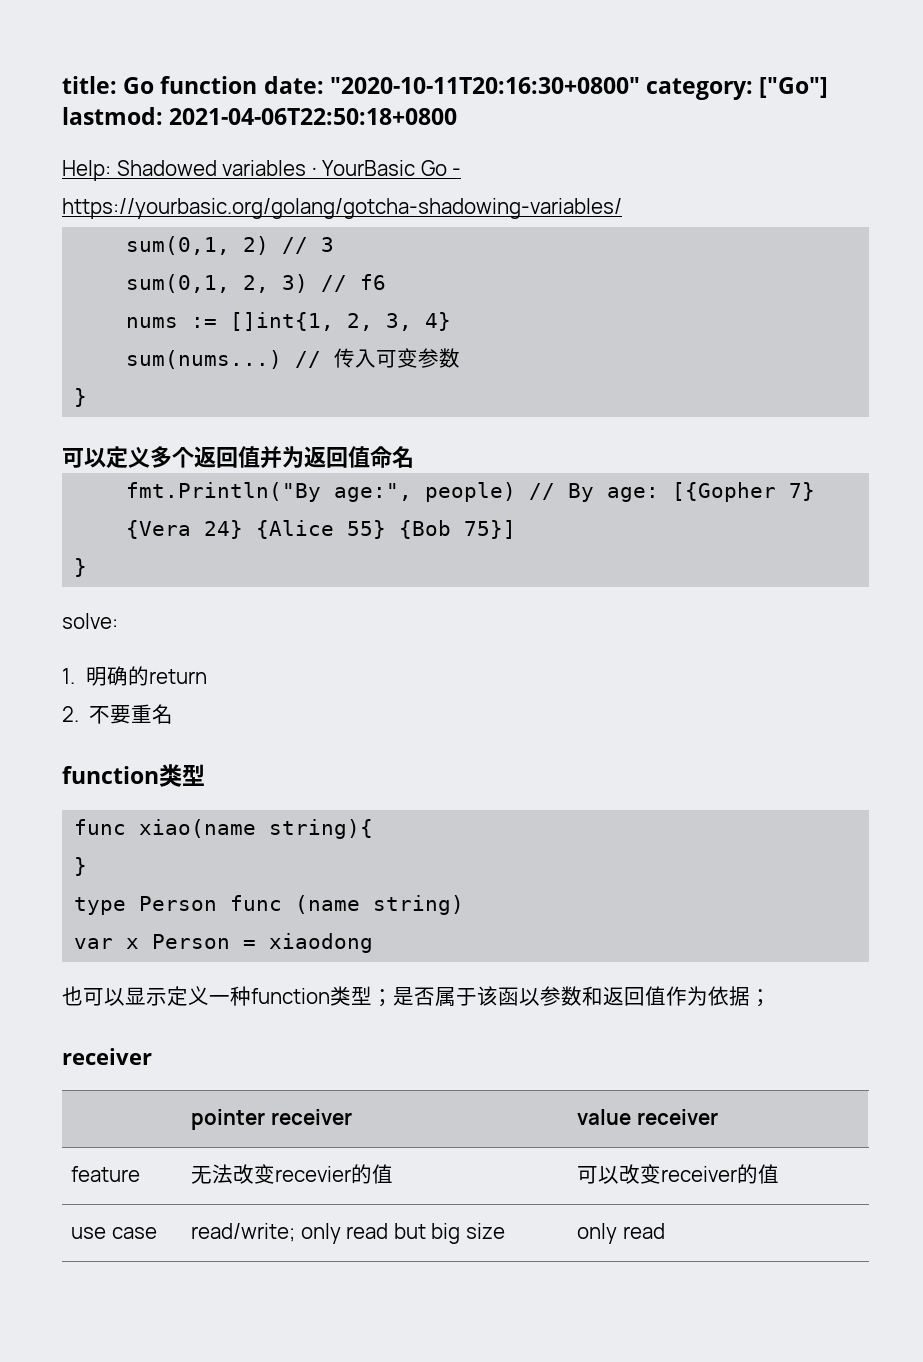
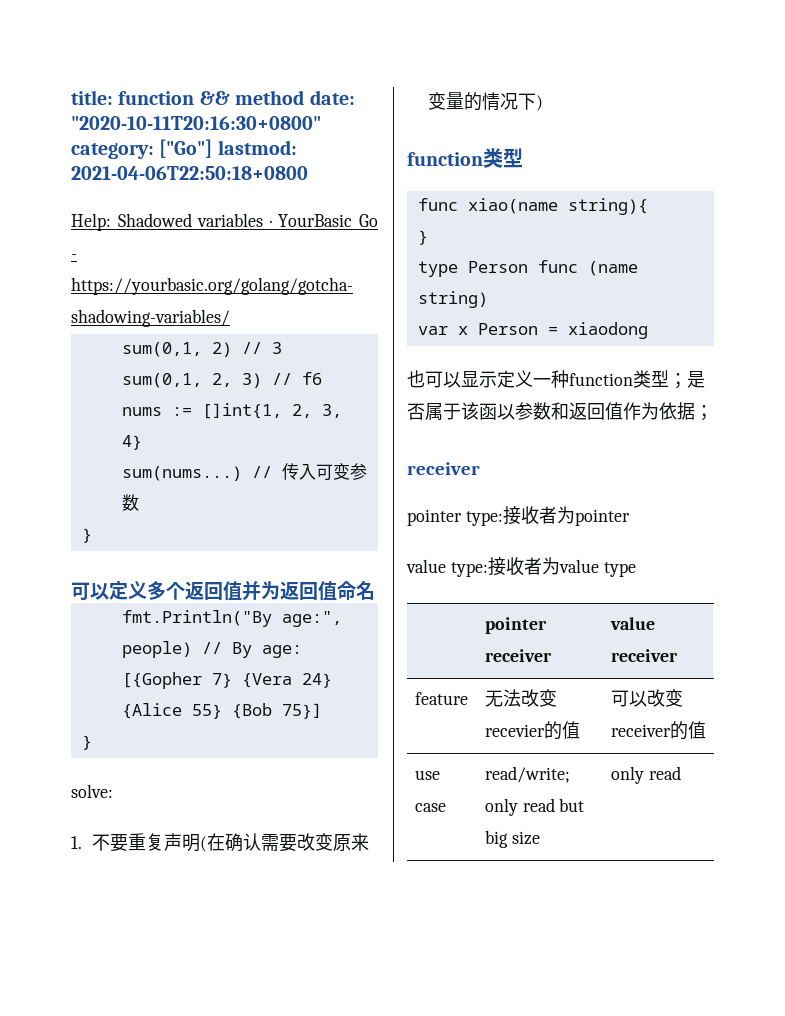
- title: Go function date: "2020-10-11T20:16:30+0800" category: ["Go"] lastmod: 2021-04-06T22:50:18+0800
+ title: function && method date: "2020-10-11T20:16:30+0800" category: ["Go"] lastmod: 2021-04-06T22:50:18+0800
- 1.明确的return
- 2.不要重名
+ 1.不要重复声明(在确认需要改变原来变量的情况下)
+ pointer type:接收者为pointer
+ value type:接收者为value type

